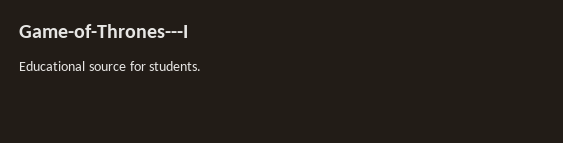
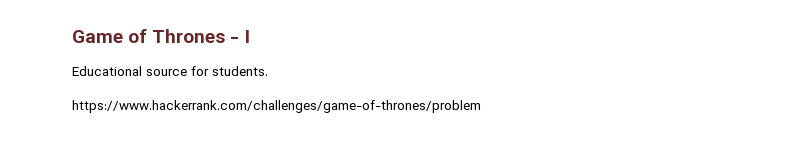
- Game-of-Thrones---I
+ Game of Thrones - I
+ https://www.hackerrank.com/challenges/game-of-thrones/problem

